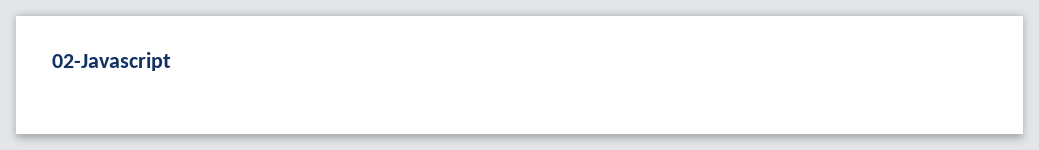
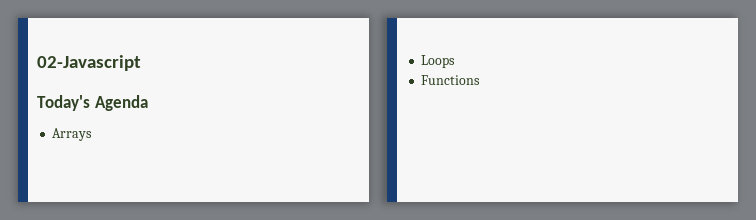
+ Today's Agenda
+ Arrays
+ Loops
+ Functions

